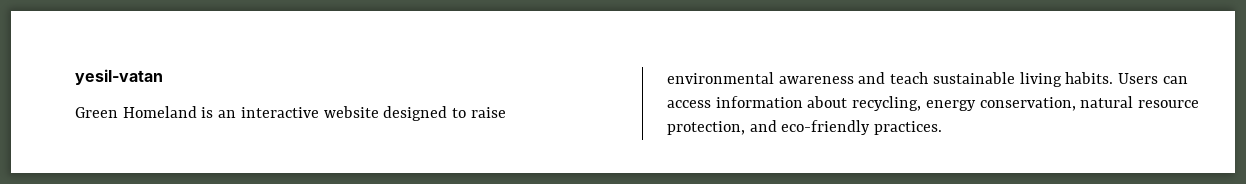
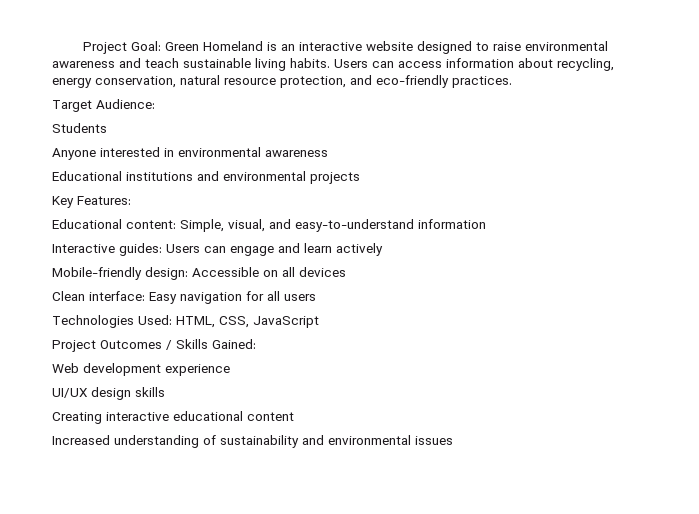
- yesil-vatan
- Green Homeland is an interactive website designed to raise environmental awareness and teach sustainable living habits.
+ Project Goal: Green Homeland is an interactive website designed to raise environmental awareness and teach sustainable living habits.
+ Target Audience:
+ Students
+ Anyone interested in environmental awareness
+ Educational institutions and environmental projects
+ Key Features:
+ Educational content: Simple, visual, and easy-to-understand information
+ Interactive guides: Users can engage and learn actively
+ Mobile-friendly design: Accessible on all devices
+ Clean interface: Easy navigation for all users
+ Technologies Used: HTML, CSS, JavaScript
+ Project Outcomes / Skills Gained:
+ Web development experience
+ UI/UX design skills
+ Creating interactive educational content
+ Increased understanding of sustainability and environmental issues

